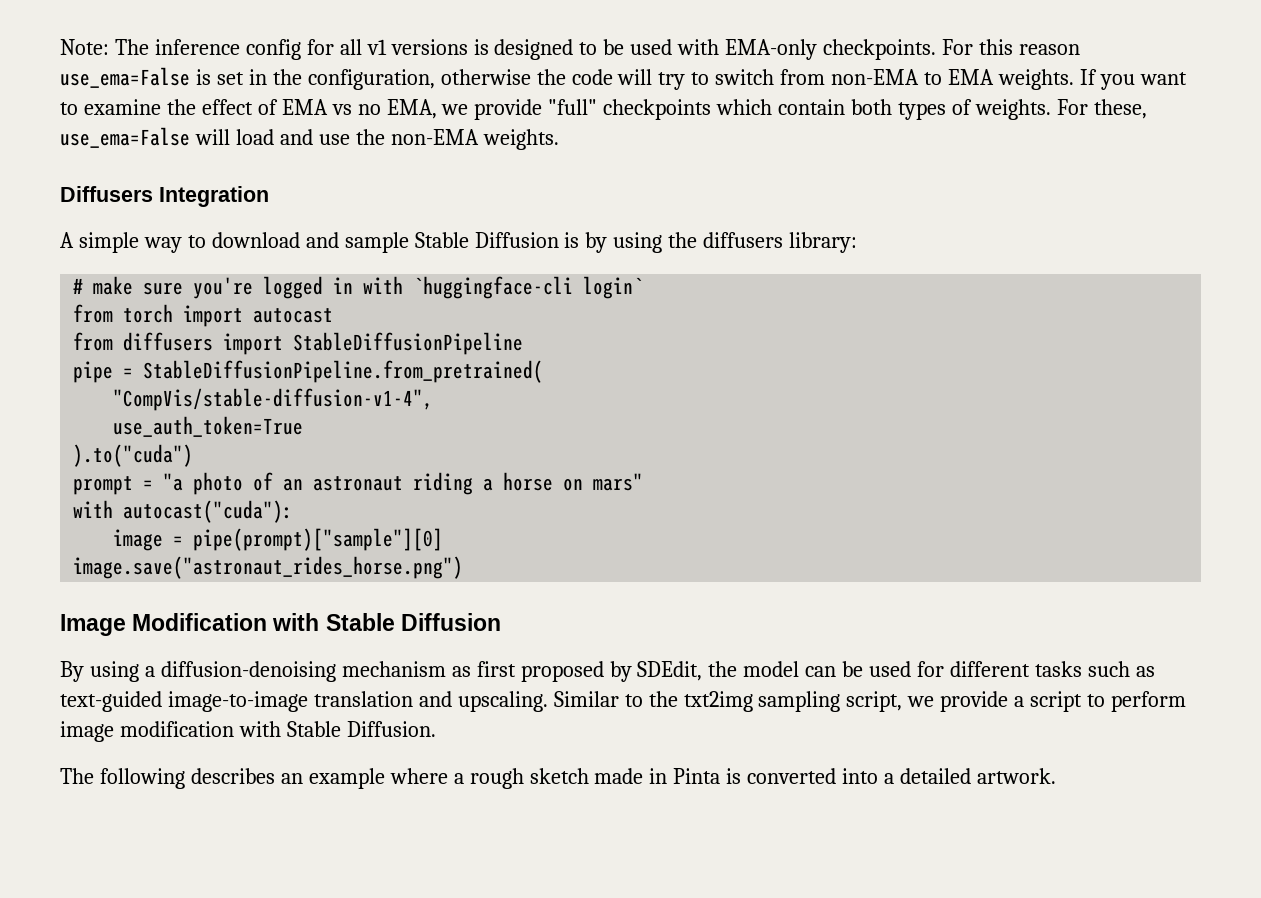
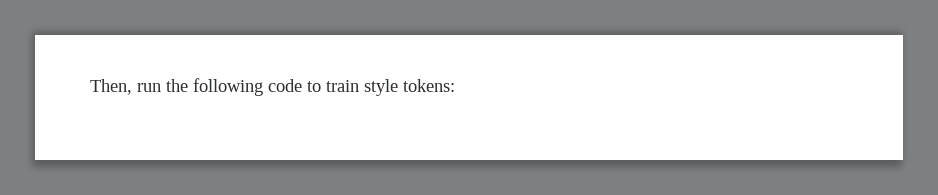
- Note: The inference config for all v1 versions is designed to be used with EMA-only checkpoints. For this reason use_ema=False is set in the configuration, otherwise the code will try to switch from non-EMA to EMA weights. If you want to examine the effect of EMA vs no EMA, we provide "full" checkpoints which contain both types of weights. For these, use_ema=False will load and use the non-EMA weights.
- Diffusers Integration
- A simple way to download and sample Stable Diffusion is by using the diffusers library:
- # make sure you're logged in with `huggingface-cli login`
- from torch import autocast
- from diffusers import StableDiffusionPipeline
- pipe = StableDiffusionPipeline.from_pretrained(
- "CompVis/stable-diffusion-v1-4",
- use_auth_token=True
- ).to("cuda")
- prompt = "a photo of an astronaut riding a horse on mars"
- with autocast("cuda"):
- image = pipe(prompt)["sample"][0]
- image.save("astronaut_rides_horse.png")
- Image Modification with Stable Diffusion
- By using a diffusion-denoising mechanism as first proposed by SDEdit, the model can be used for different tasks such as text-guided image-to-image translation and upscaling. Similar to the txt2img sampling script, we provide a script to perform image modification with Stable Diffusion.
- The following describes an example where a rough sketch made in Pinta is converted into a detailed artwork.
+ Then, run the following code to train style tokens:

